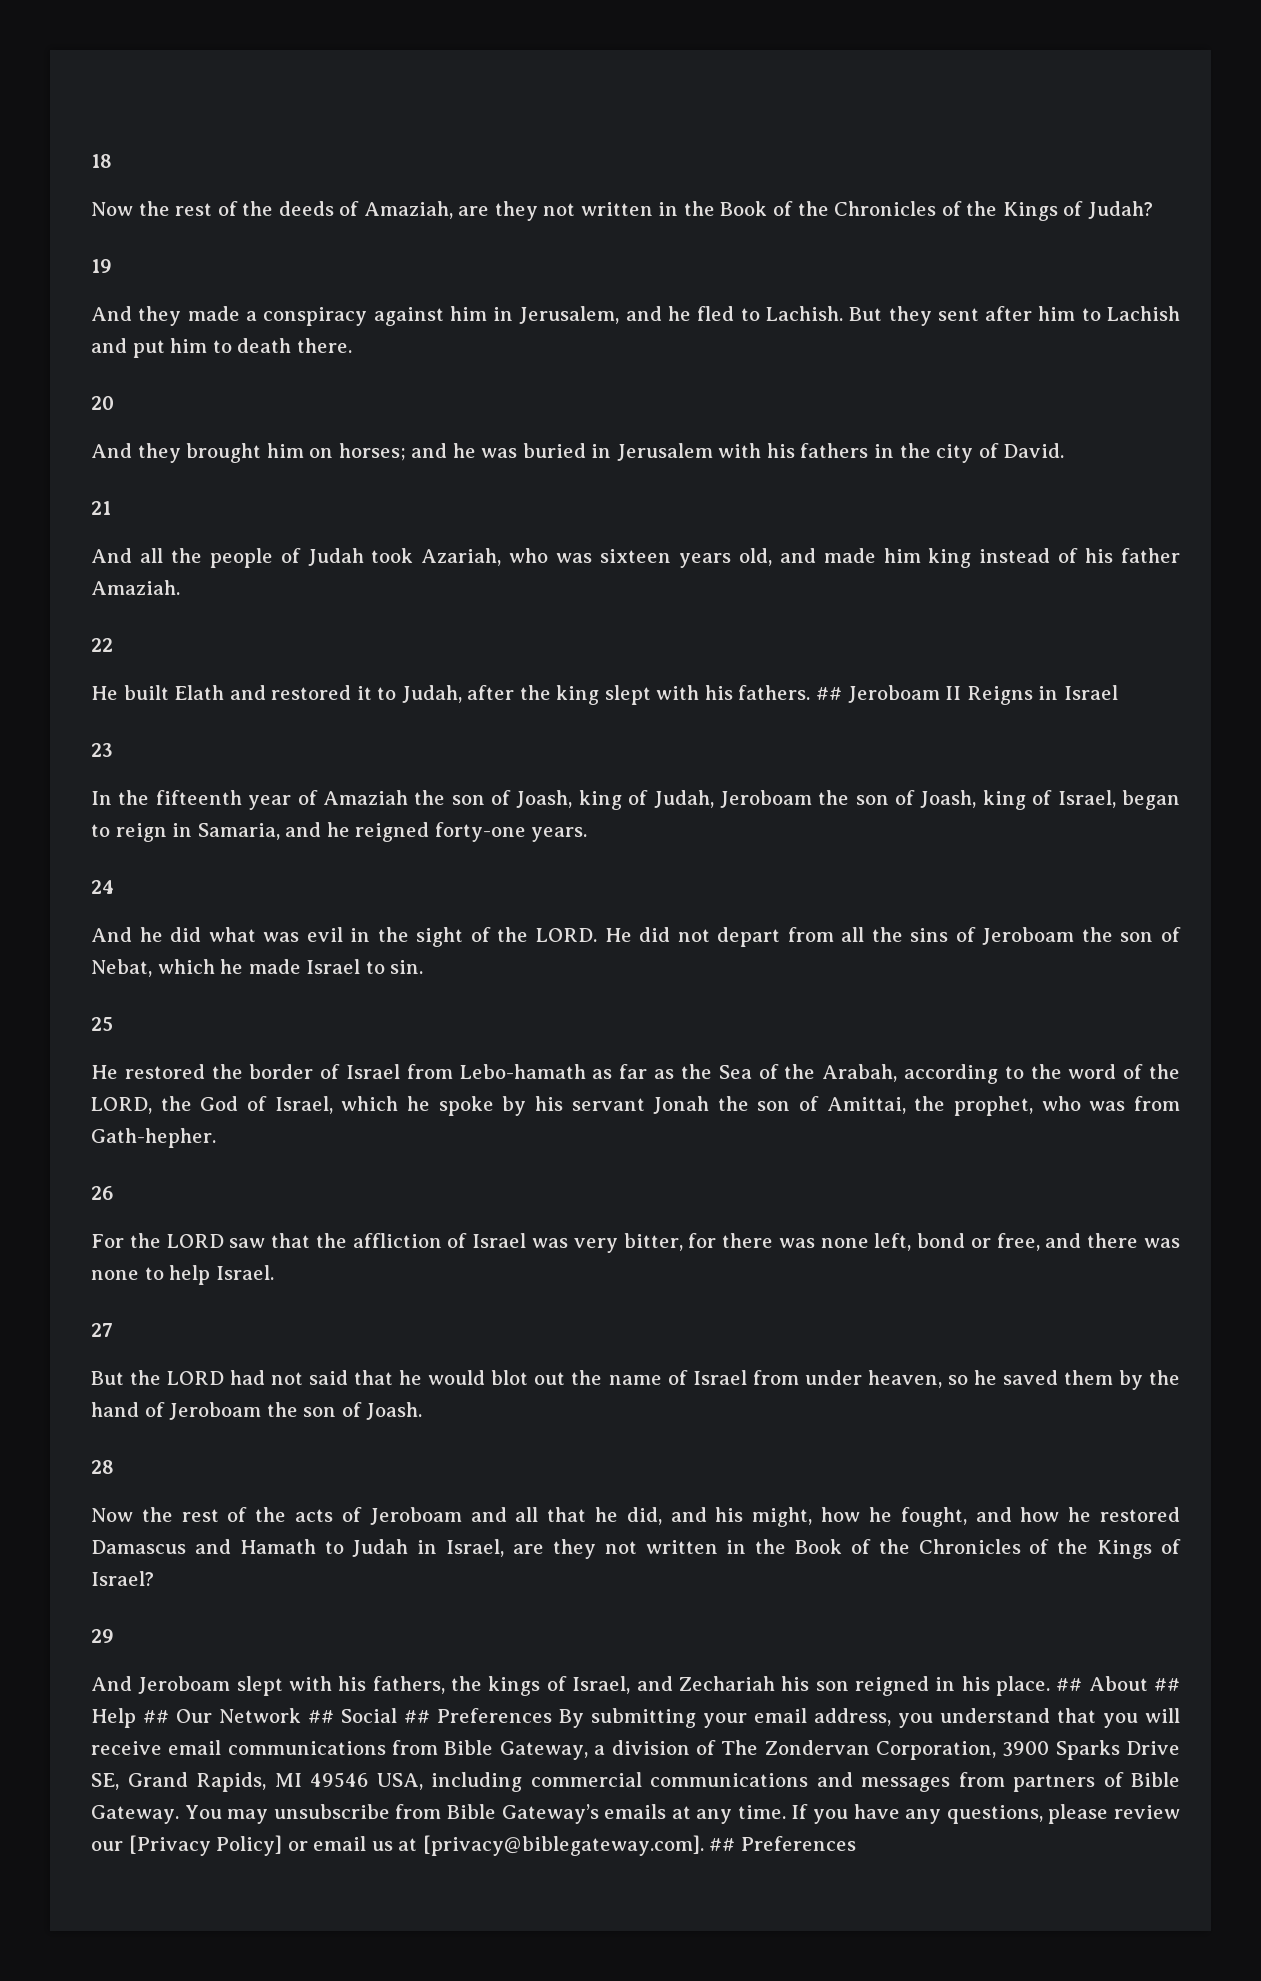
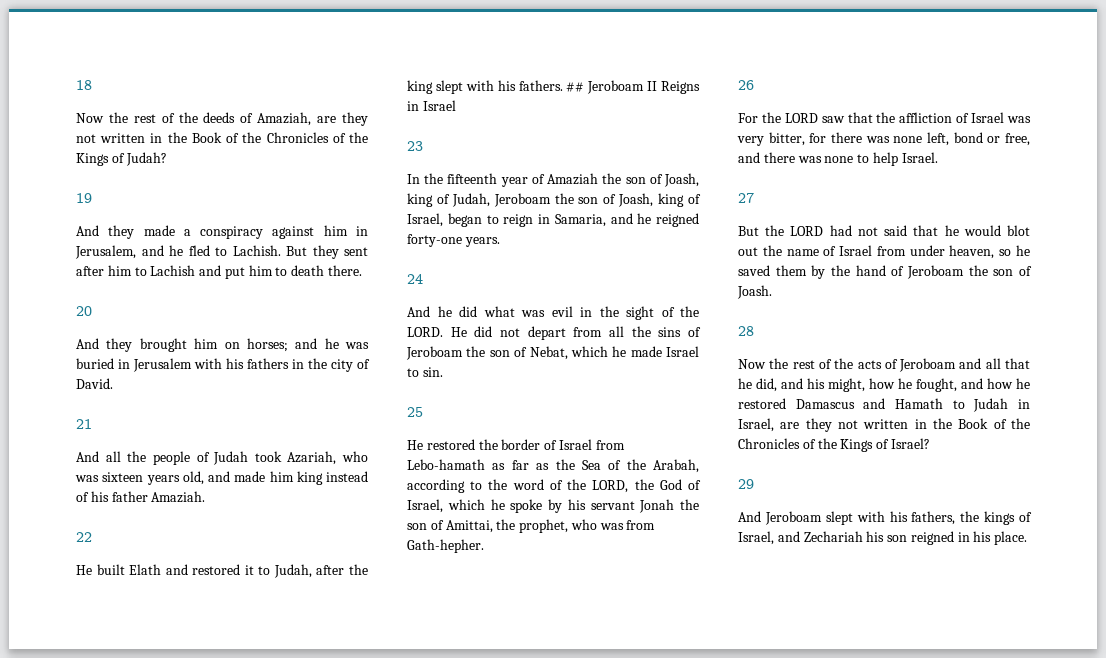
- ## About ## Help ## Our Network ## Social ## Preferences By submitting your email address, you understand that you will receive email communications from Bible Gateway, a division of The Zondervan Corporation, 3900 Sparks Drive SE, Grand Rapids, MI 49546 USA, including commercial communications and messages from partners of Bible Gateway. You may unsubscribe from Bible Gateway’s emails at any time. If you have any questions, please review our [Privacy Policy] or email us at [privacy@biblegateway.com]. ## Preferences

